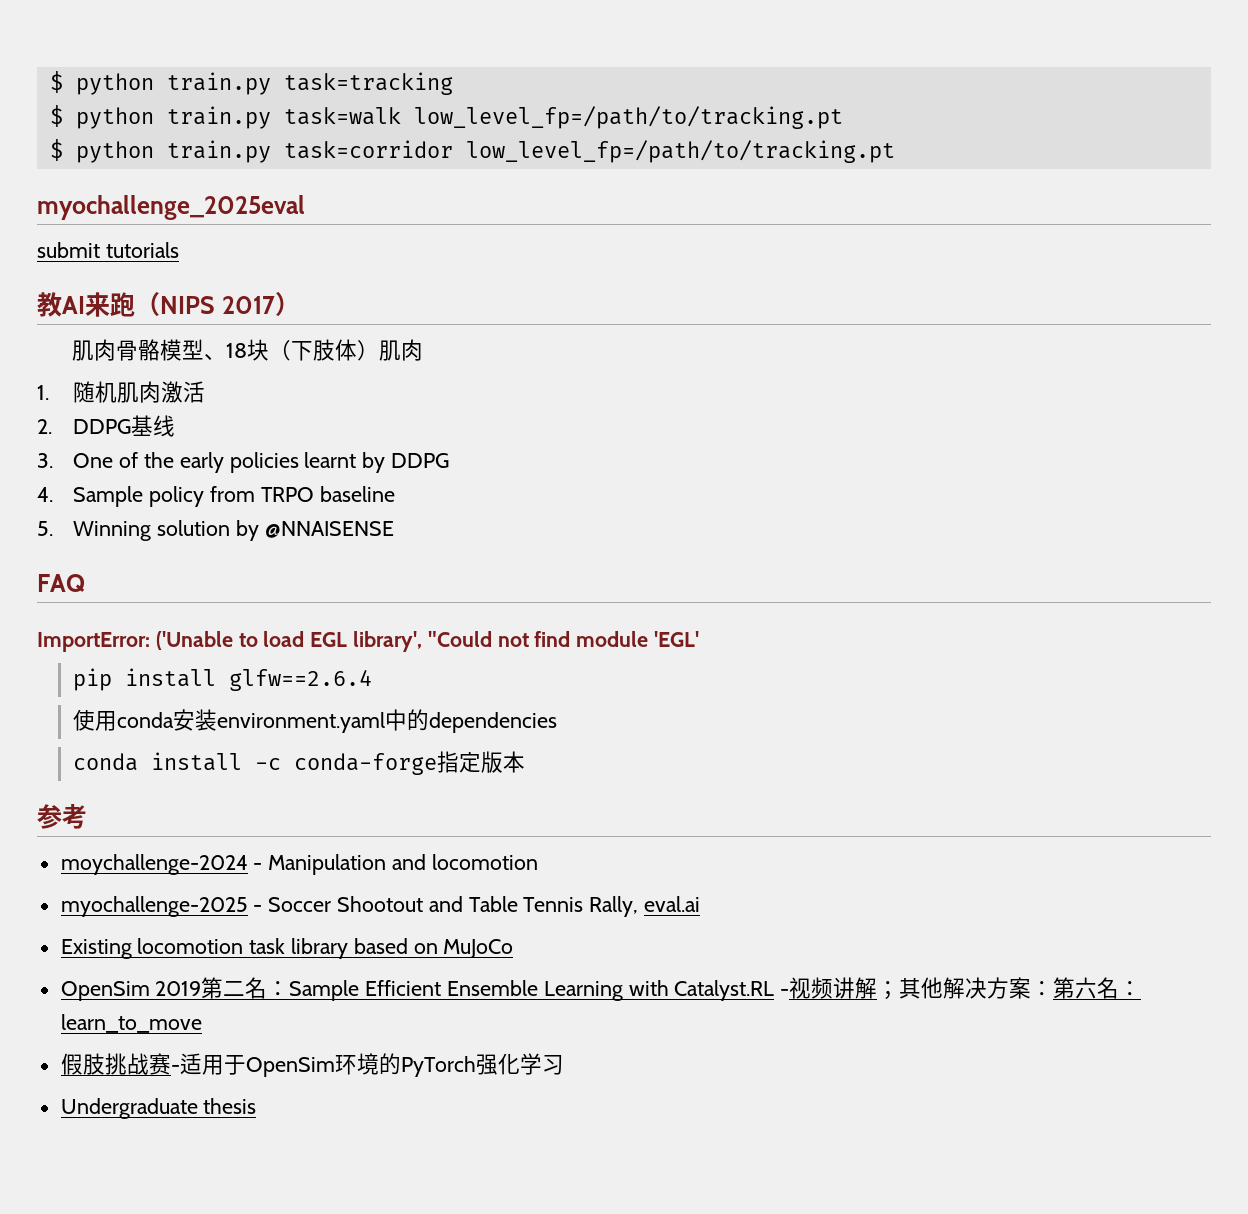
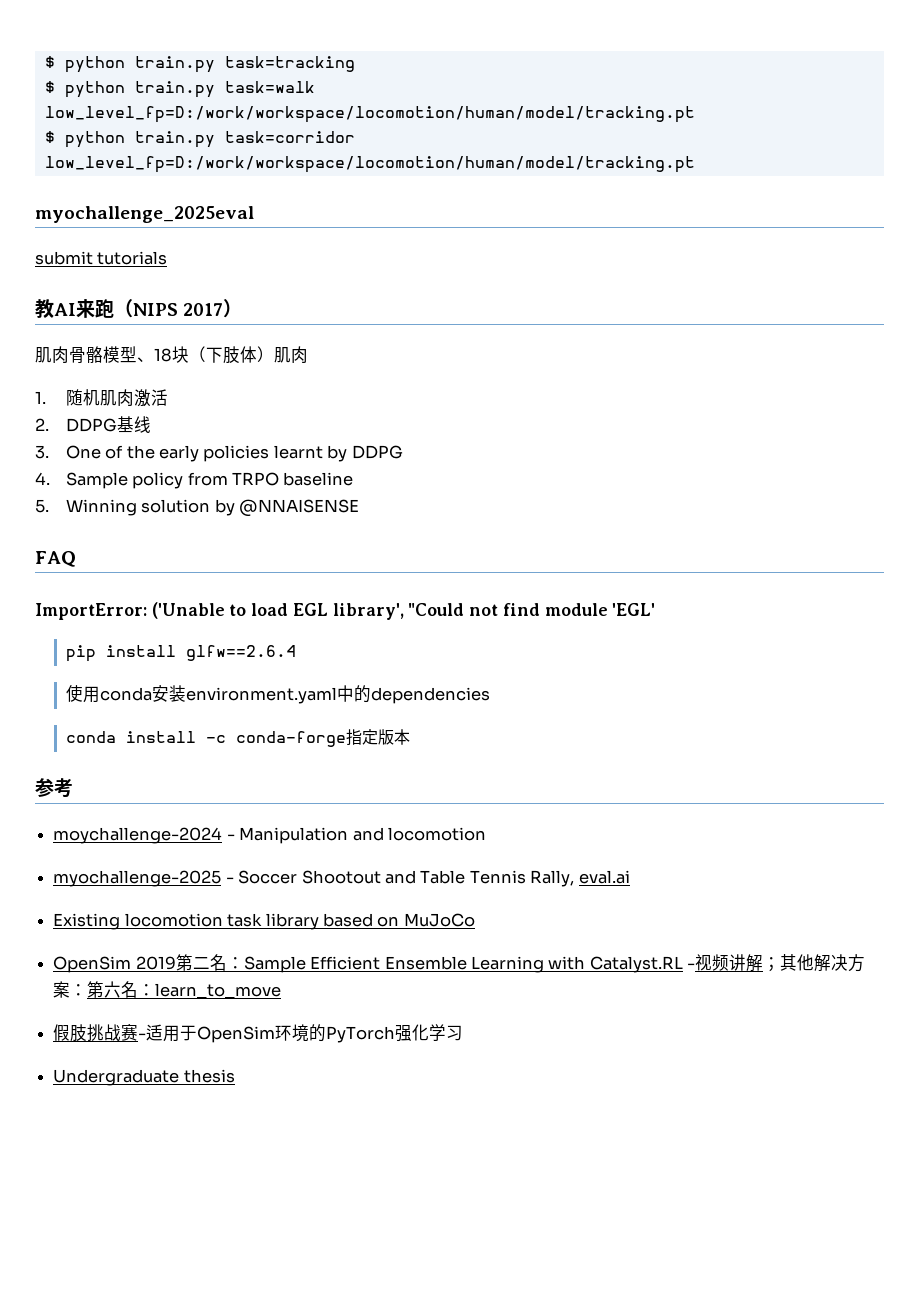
- $ python train.py task=walk low_level_fp=/path/to/tracking.pt
+ $ python train.py task=walk low_level_fp=D:/work/workspace/locomotion/human/model/tracking.pt
- $ python train.py task=corridor low_level_fp=/path/to/tracking.pt
+ $ python train.py task=corridor low_level_fp=D:/work/workspace/locomotion/human/model/tracking.pt

